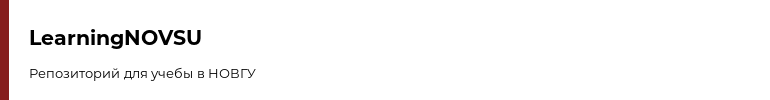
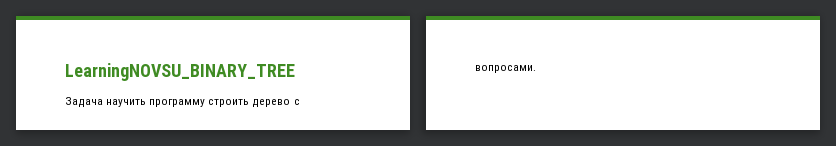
- LearningNOVSU
- Репозиторий для учебы в НОВГУ
+ LearningNOVSU_BINARY_TREE
+ Задача научить программу строить дерево с вопросами.

